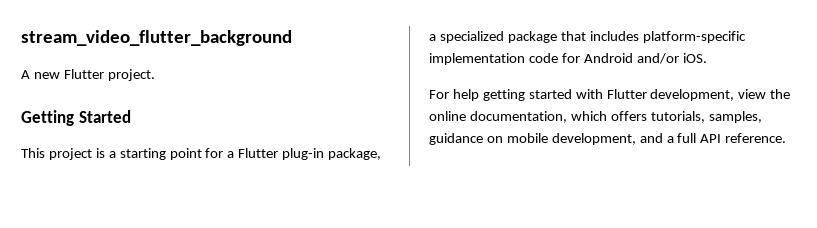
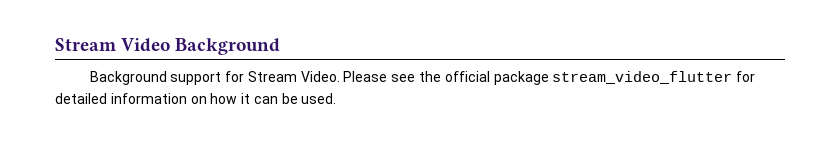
- stream_video_flutter_background
- A new Flutter project.
- Getting Started
- This project is a starting point for a Flutter plug-in package, a specialized package that includes platform-specific implementation code for Android and/or iOS.
- For help getting started with Flutter development, view the online documentation, which offers tutorials, samples, guidance on mobile development, and a full API reference.
+ Stream Video Background
+ Background support for Stream Video. Please see the official package stream_video_flutter for detailed information on how it can be used.

